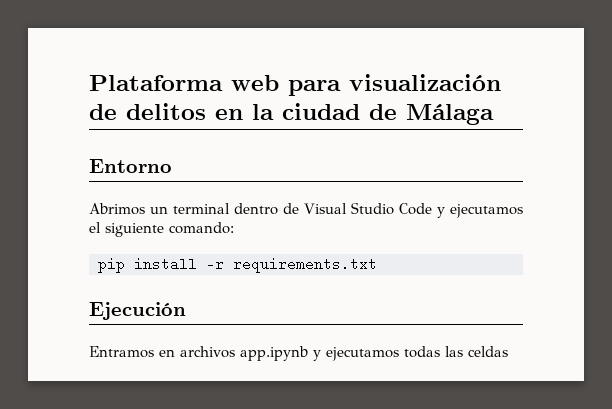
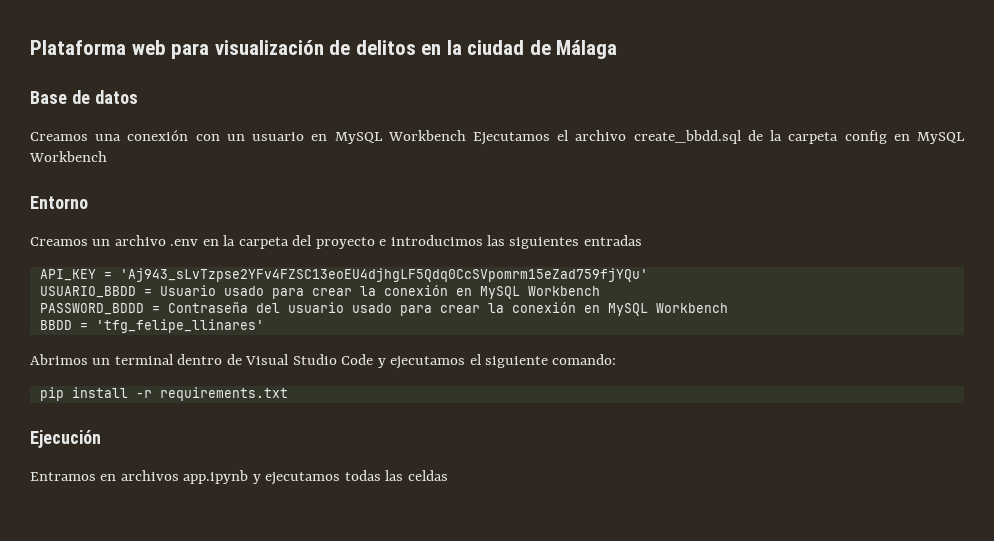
+ Base de datos
+ Creamos una conexión con un usuario en MySQL Workbench Ejecutamos el archivo create_bbdd.sql de la carpeta config en MySQL Workbench
  Entorno
+ Creamos un archivo .env en la carpeta del proyecto e introducimos las siguientes entradas
+ API_KEY = 'Aj943_sLvTzpse2YFv4FZSC13eoEU4djhgLF5Qdq0CcSVpomrm15eZad759fjYQu'
+ USUARIO_BBDD = Usuario usado para crear la conexión en MySQL Workbench
+ PASSWORD_BDDD = Contraseña del usuario usado para crear la conexión en MySQL Workbench
+ BBDD = 'tfg_felipe_llinares'

